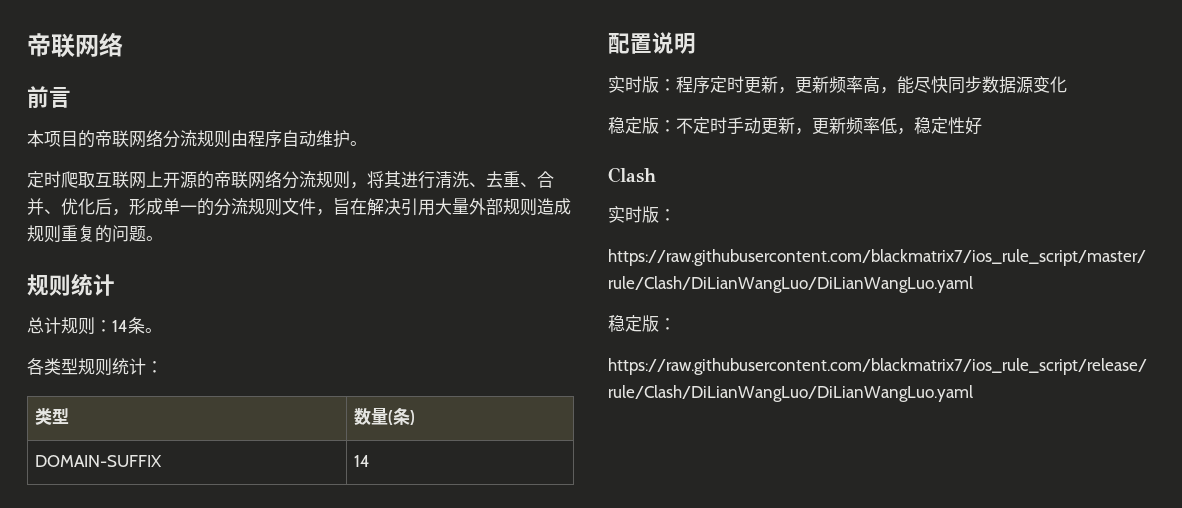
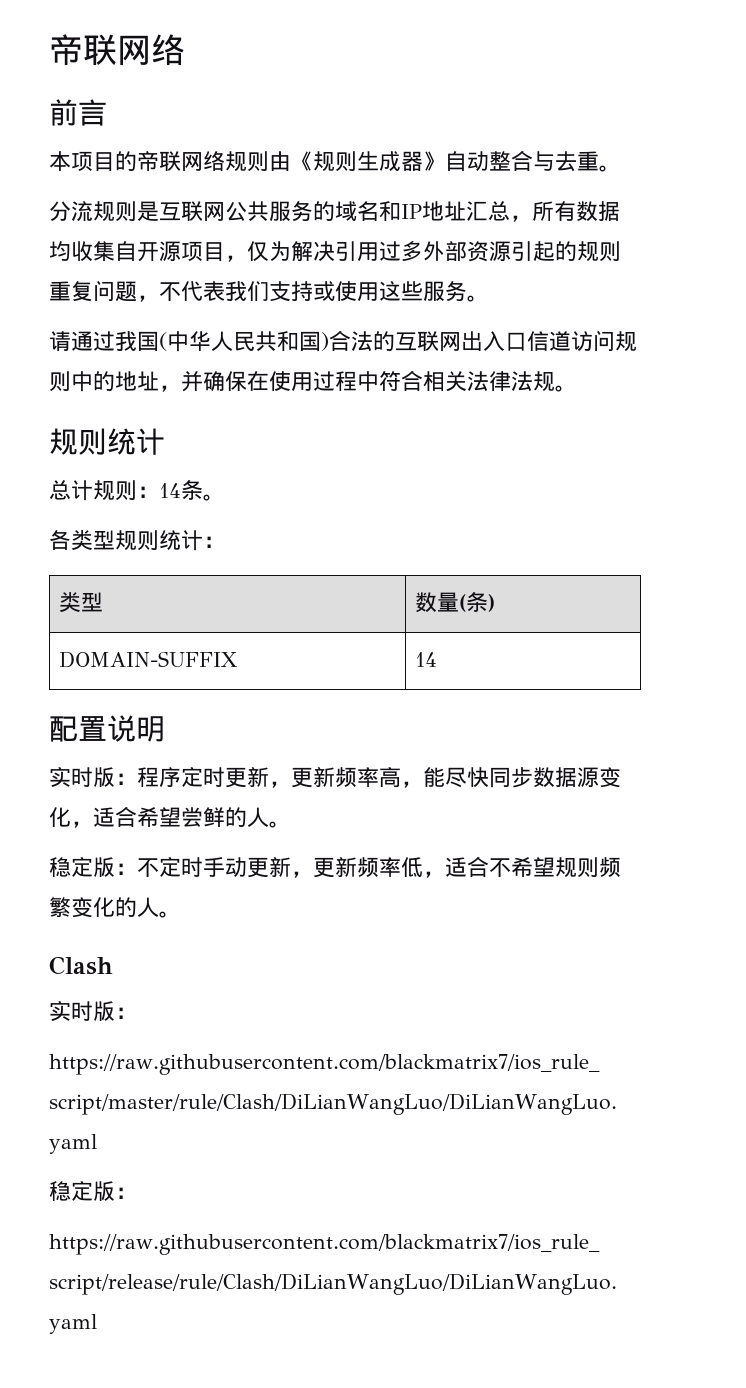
- 本项目的帝联网络分流规则由程序自动维护。
- 定时爬取互联网上开源的帝联网络分流规则，将其进行清洗、去重、合并、优化后，形成单一的分流规则文件，旨在解决引用大量外部规则造成规则重复的问题。
+ 本项目的帝联网络规则由《规则生成器》自动整合与去重。
+ 分流规则是互联网公共服务的域名和IP地址汇总，所有数据均收集自开源项目，仅为解决引用过多外部资源引起的规则重复问题，不代表我们支持或使用这些服务。
+ 请通过我国(中华人民共和国)合法的互联网出入口信道访问规则中的地址，并确保在使用过程中符合相关法律法规。
- 实时版：程序定时更新，更新频率高，能尽快同步数据源变化
+ 实时版：程序定时更新，更新频率高，能尽快同步数据源变化，适合希望尝鲜的人。
- 稳定版：不定时手动更新，更新频率低，稳定性好
+ 稳定版：不定时手动更新，更新频率低，适合不希望规则频繁变化的人。

